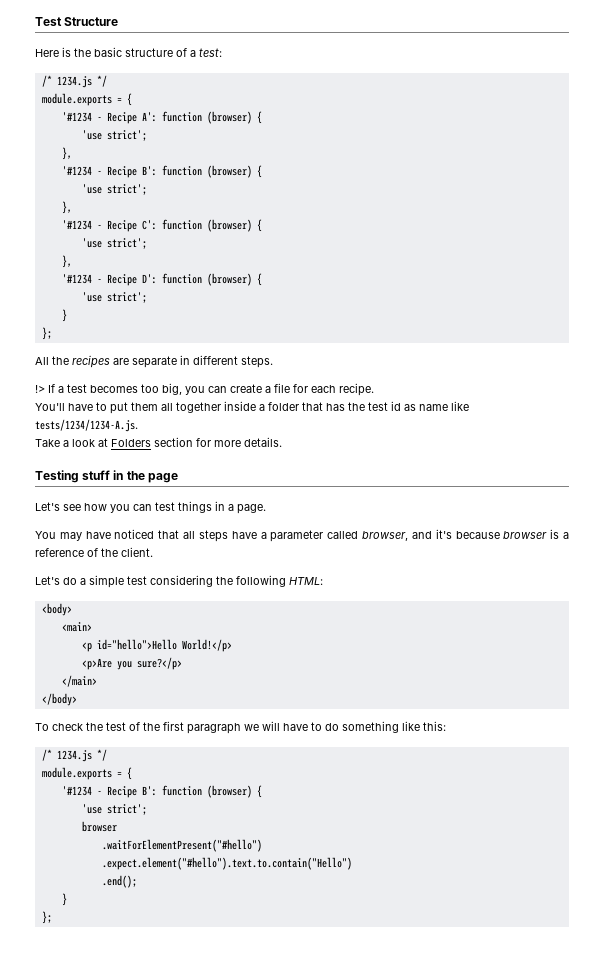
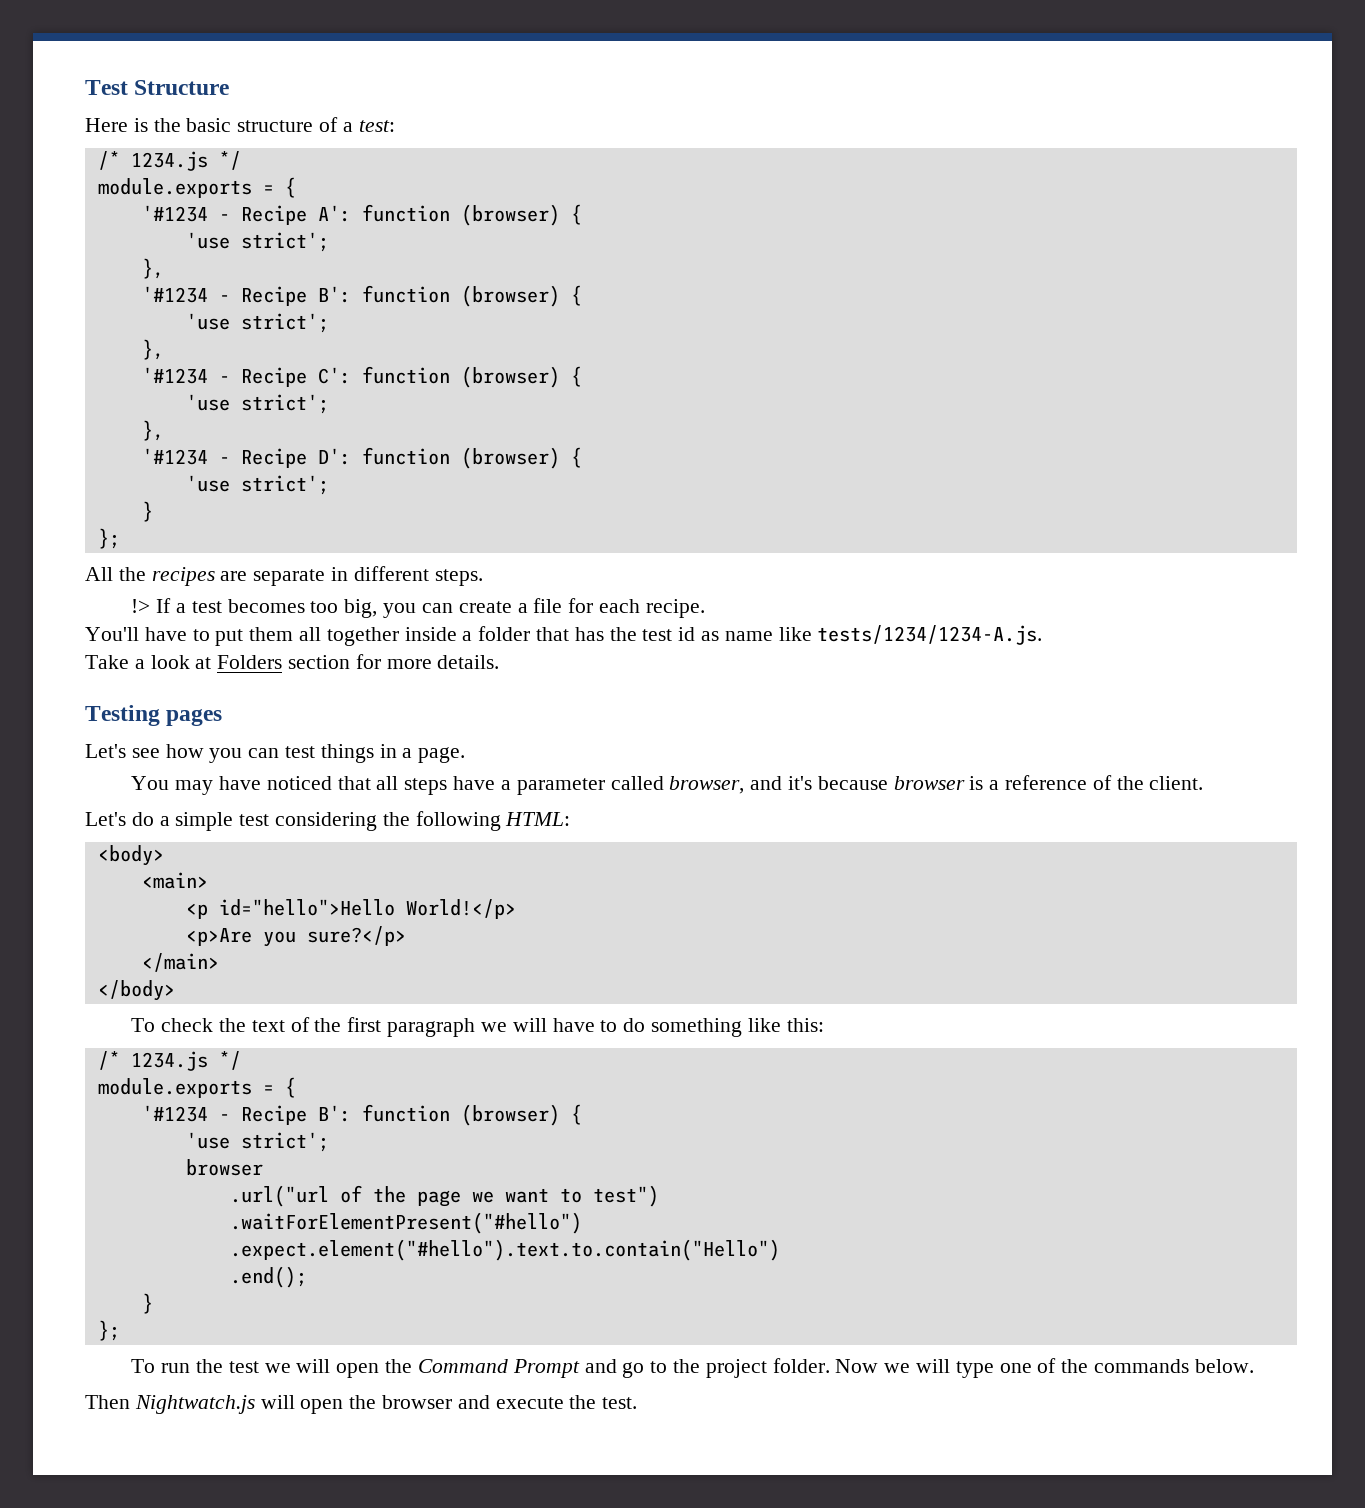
- Testing stuff in the page
+ Testing pages
- To check the test of the first paragraph we will have to do something like this:
+ To check the text of the first paragraph we will have to do something like this:
+ .url("url of the page we want to test")
+ To run the test we will open the Command Prompt and go to the project folder. Now we will type one of the commands below.
+ Then Nightwatch.js will open the browser and execute the test.

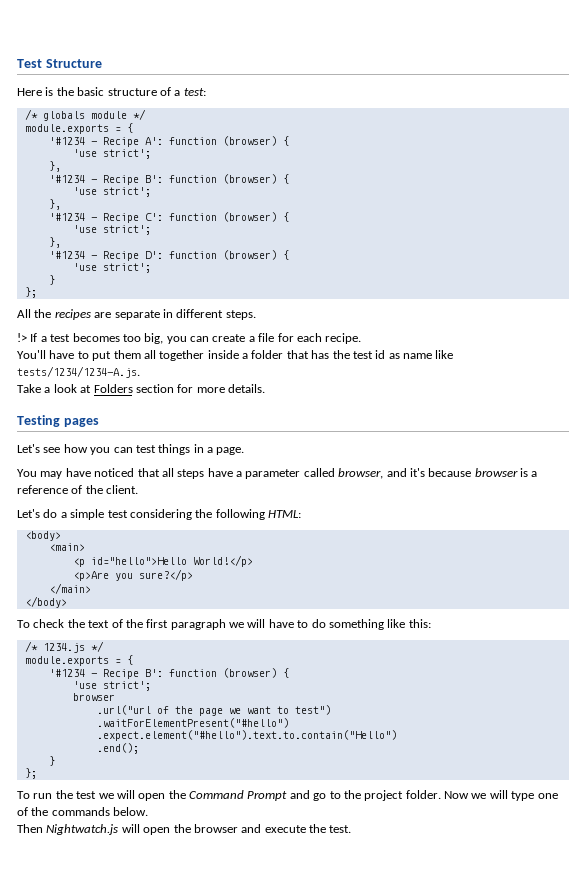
  Here is the basic structure of a test:
- /* 1234.js */
+ /* globals module */

